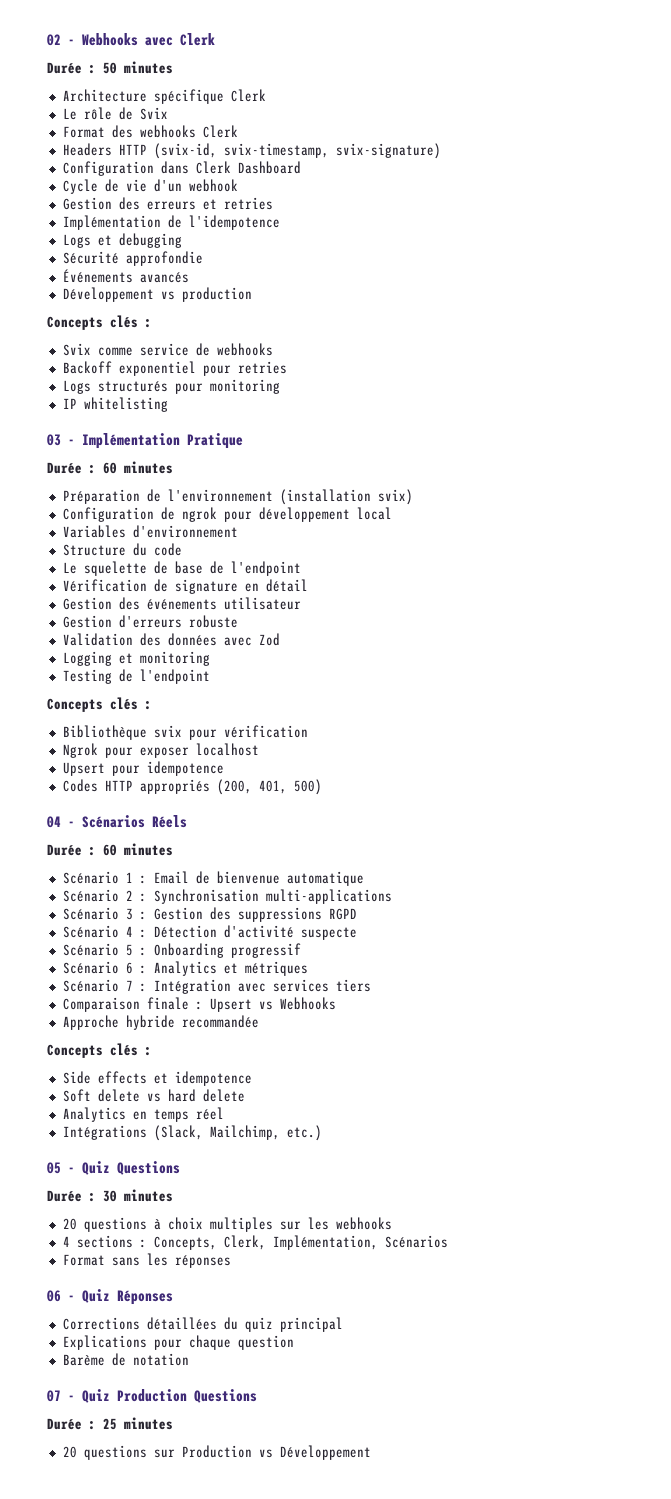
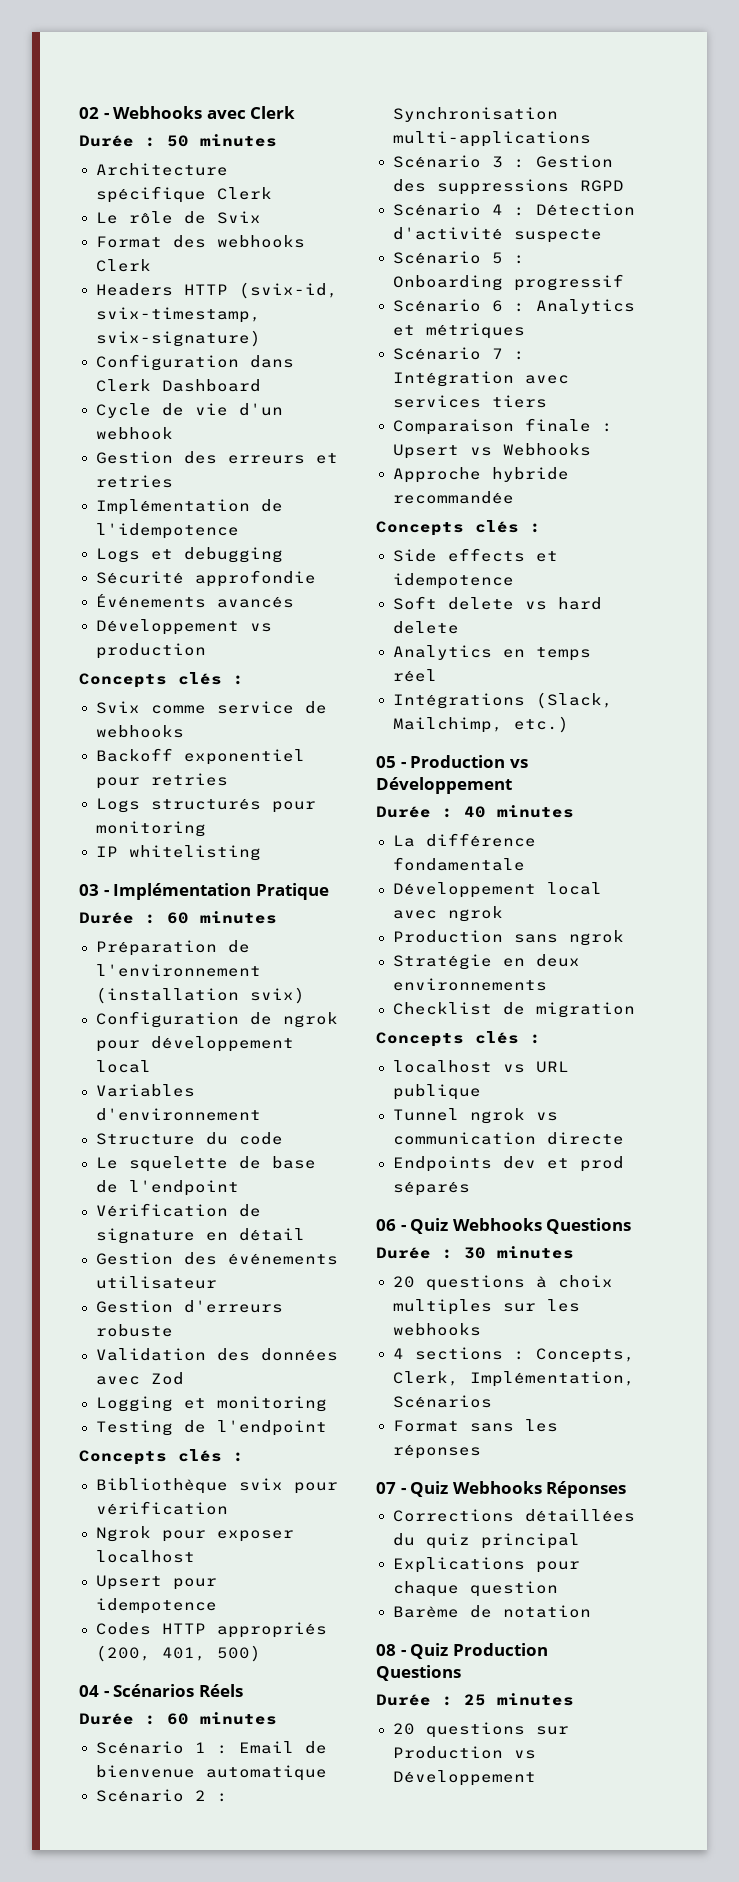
- 05 - Quiz Questions
+ 05 - Production vs Développement
+ Durée : 40 minutes
+ La différence fondamentale
+ Développement local avec ngrok
+ Production sans ngrok
+ Stratégie en deux environnements
+ Checklist de migration
+ Concepts clés :
+ localhost vs URL publique
+ Tunnel ngrok vs communication directe
+ Endpoints dev et prod séparés
+ 06 - Quiz Webhooks Questions
- 06 - Quiz Réponses
+ 07 - Quiz Webhooks Réponses
- 07 - Quiz Production Questions
+ 08 - Quiz Production Questions

